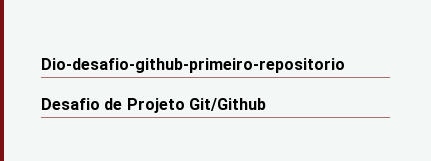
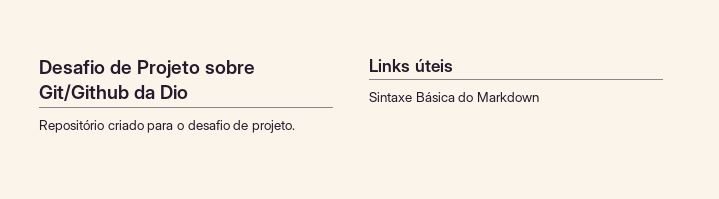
- Dio-desafio-github-primeiro-repositorio
- Desafio de Projeto Git/Github
+ Desafio de Projeto sobre Git/Github da Dio
+ Repositório criado para o desafio de projeto.
+ Links úteis
+ Sintaxe Básica do Markdown

